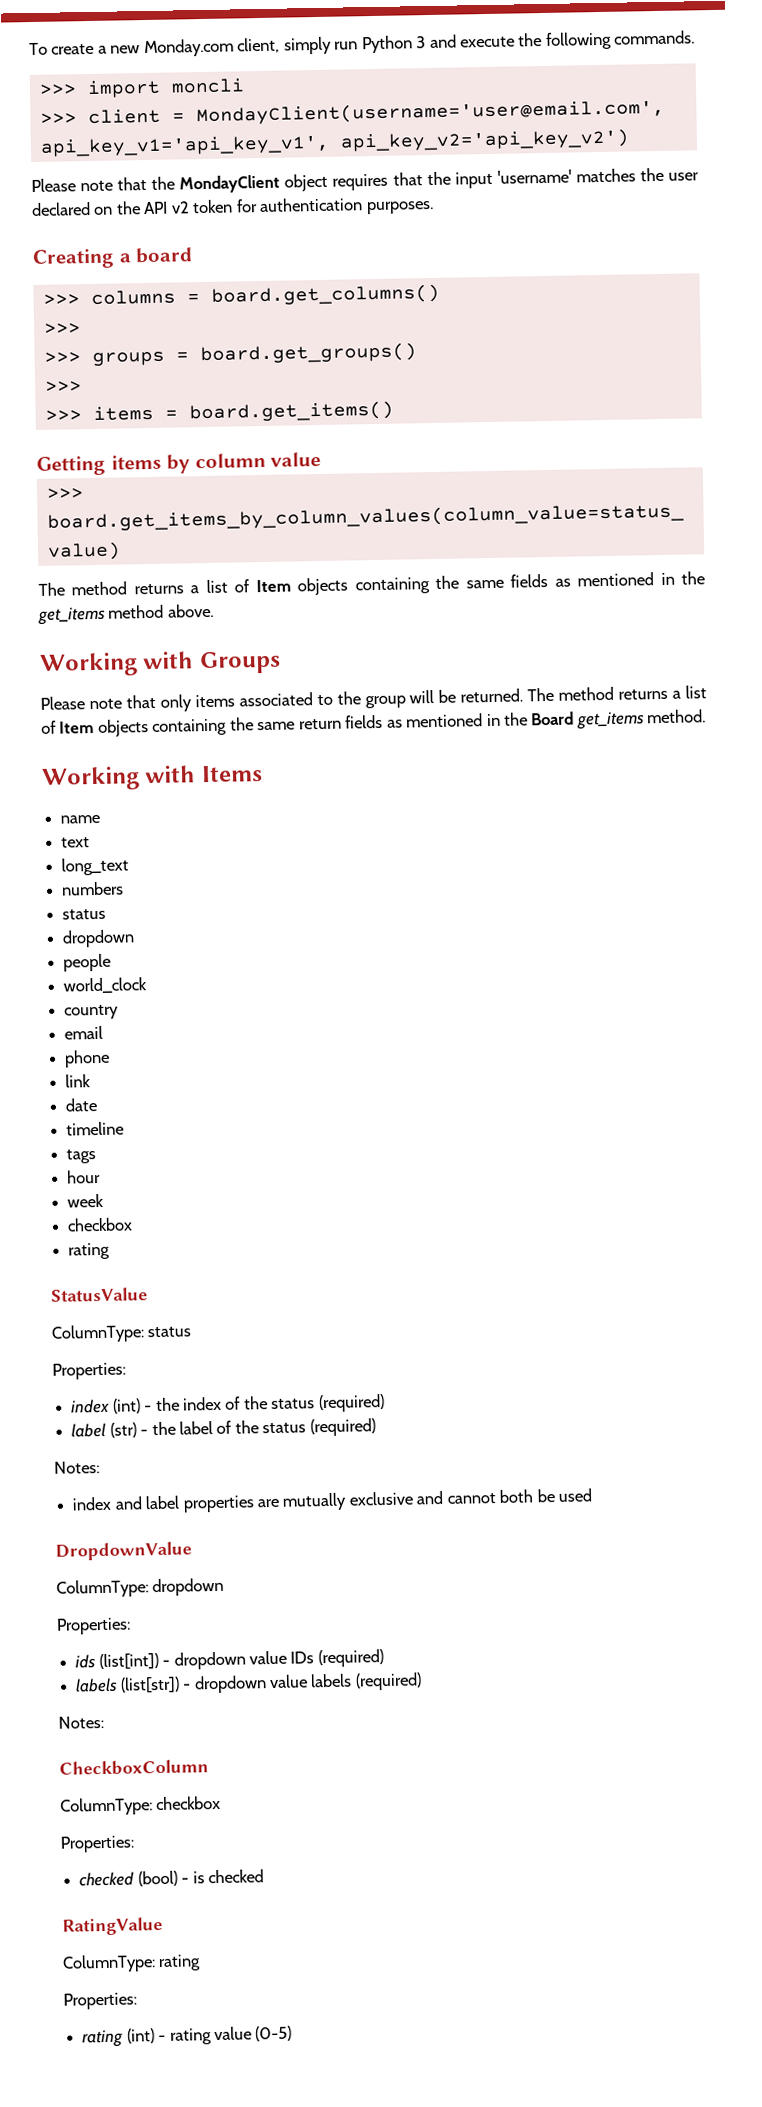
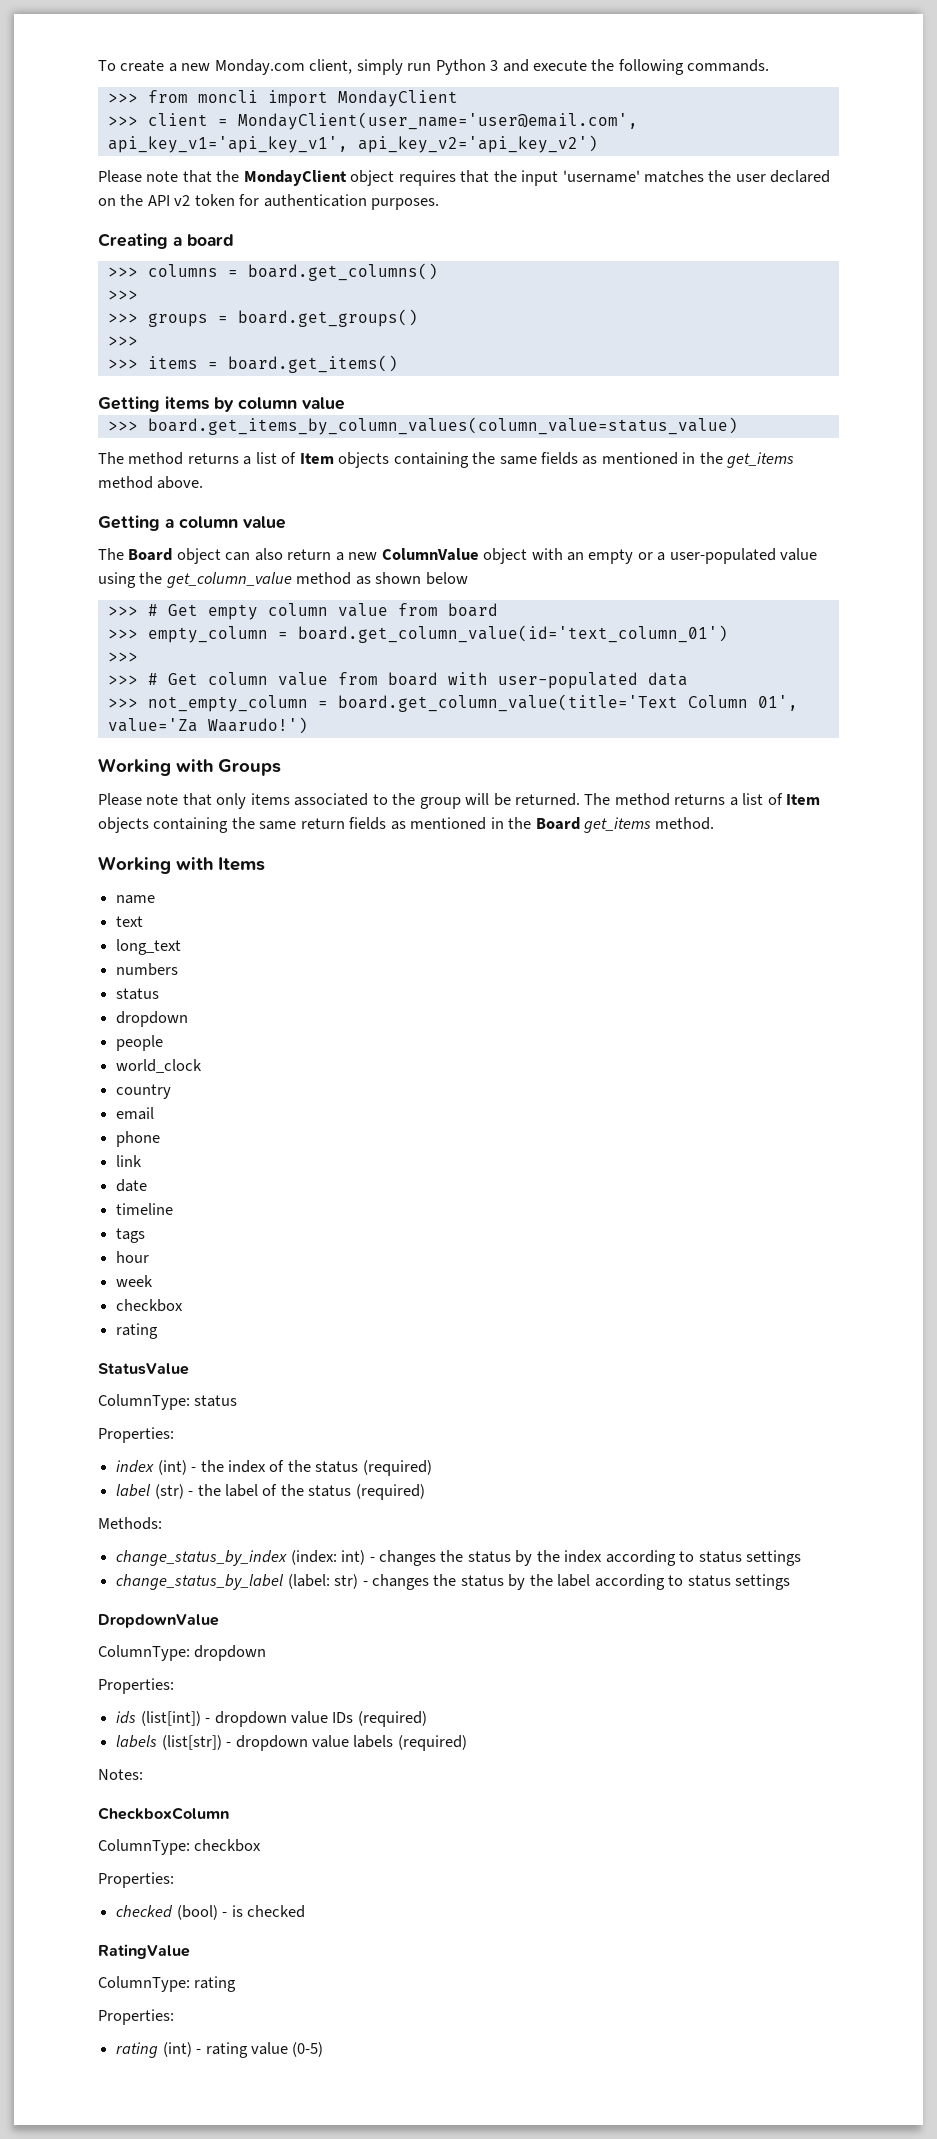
- >>> import moncli
+ >>> from moncli import MondayClient
- >>> client = MondayClient(username='user@email.com', api_key_v1='api_key_v1', api_key_v2='api_key_v2')
+ >>> client = MondayClient(user_name='user@email.com', api_key_v1='api_key_v1', api_key_v2='api_key_v2')
+ Getting a column value
+ The Board object can also return a new ColumnValue object with an empty or a user-populated value using the get_column_value method as shown below
+ >>> # Get empty column value from board
+ >>> empty_column = board.get_column_value(id='text_column_01')
+ >>>
+ >>> # Get column value from board with user-populated data
+ >>> not_empty_column = board.get_column_value(title='Text Column 01', value='Za Waarudo!')
  label (str) - the label of the status (required)
- Notes:
- index and label properties are mutually exclusive and cannot both be used
+ Methods:
+ change_status_by_index (index: int) - changes the status by the index according to status settings
+ change_status_by_label (label: str) - changes the status by the label according to status settings

